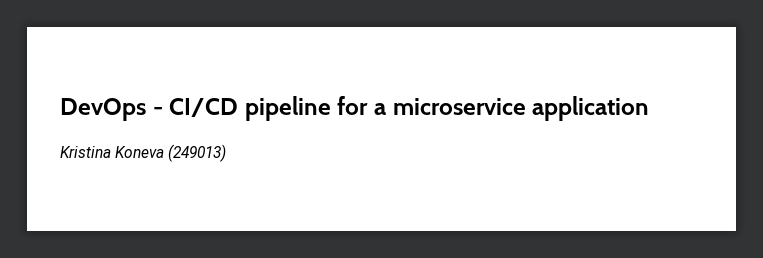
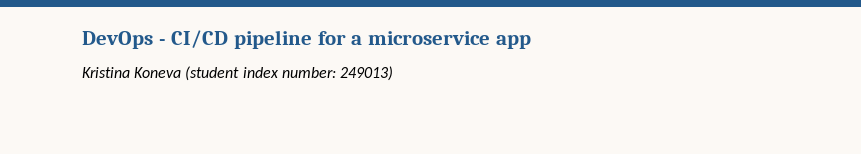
- DevOps - CI/CD pipeline for a microservice application
+ DevOps - CI/CD pipeline for a microservice app
- Kristina Koneva (249013)
+ Kristina Koneva (student index number: 249013)

